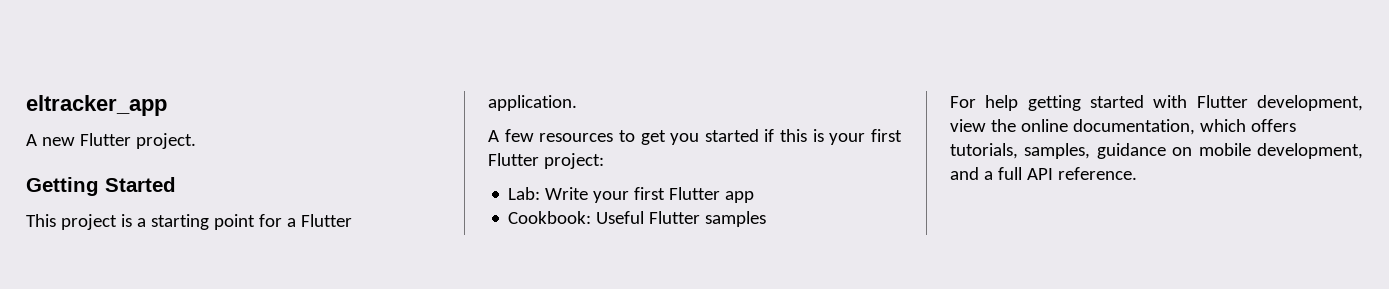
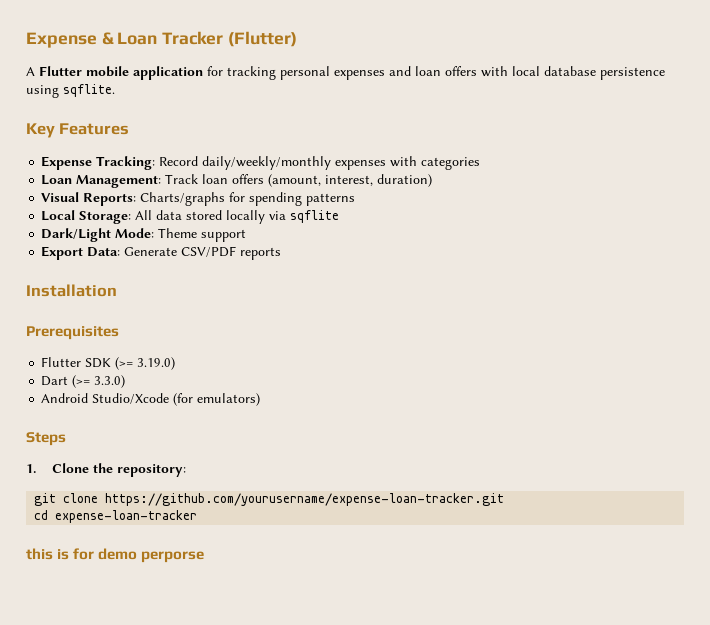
- eltracker_app
- A new Flutter project.
- Getting Started
- This project is a starting point for a Flutter application.
- A few resources to get you started if this is your first Flutter project:
- Lab: Write your first Flutter app
- Cookbook: Useful Flutter samples
- For help getting started with Flutter development, view the online documentation, which offers tutorials, samples, guidance on mobile development, and a full API reference.
+ Expense & Loan Tracker (Flutter)
+ A Flutter mobile application for tracking personal expenses and loan offers with local database persistence using sqflite.
+ Key Features
+ Expense Tracking: Record daily/weekly/monthly expenses with categories
+ Loan Management: Track loan offers (amount, interest, duration)
+ Visual Reports: Charts/graphs for spending patterns
+ Local Storage: All data stored locally via sqflite
+ Dark/Light Mode: Theme support
+ Export Data: Generate CSV/PDF reports
+ Installation
+ Prerequisites
+ Flutter SDK (>= 3.19.0)
+ Dart (>= 3.3.0)
+ Android Studio/Xcode (for emulators)
+ Steps
+ 1. Clone the repository:
+ git clone https://github.com/yourusername/expense-loan-tracker.git
+ cd expense-loan-tracker
+ this is for demo perporse

